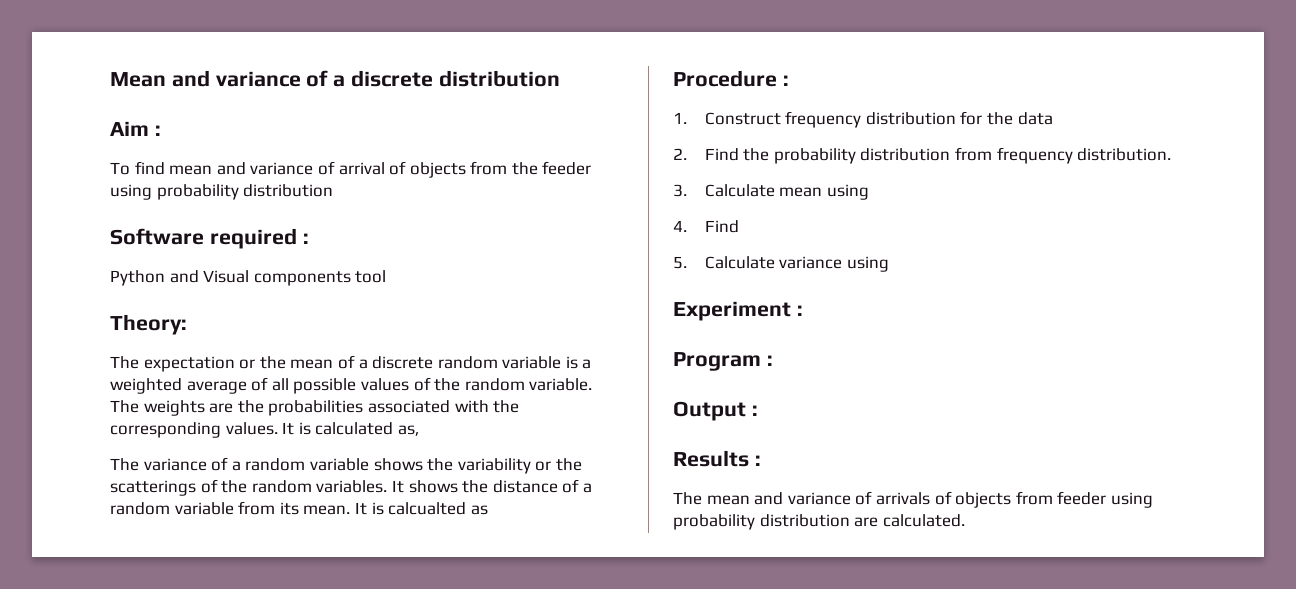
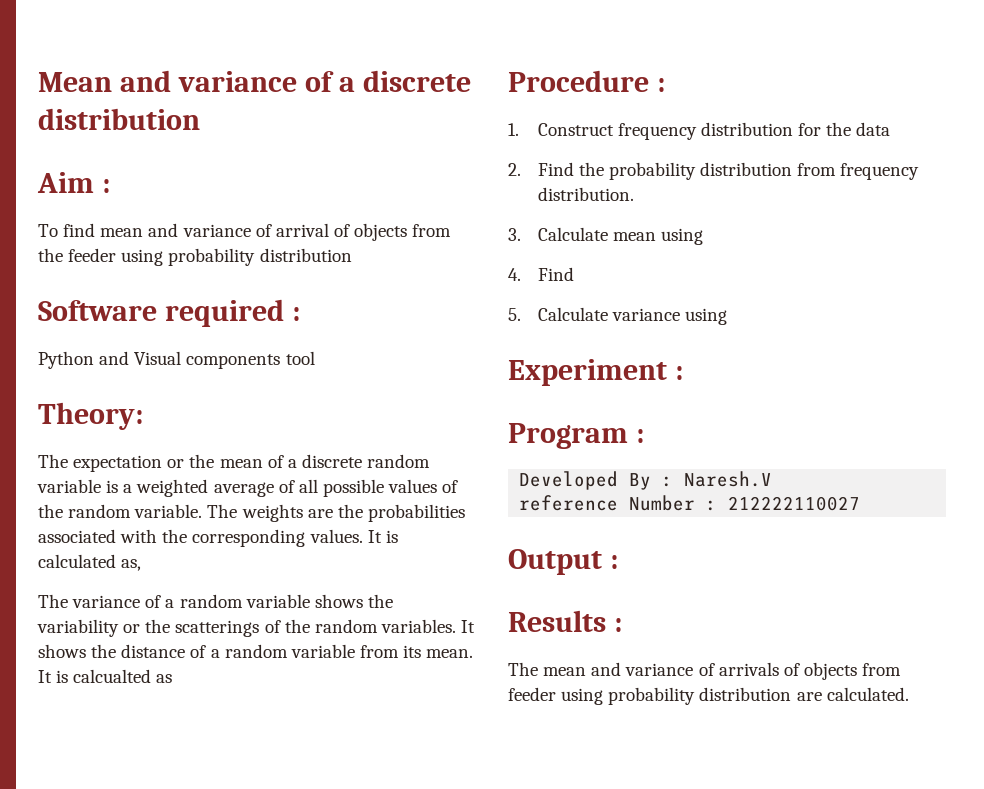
+ Developed By : Naresh.V
+ reference Number : 212222110027

